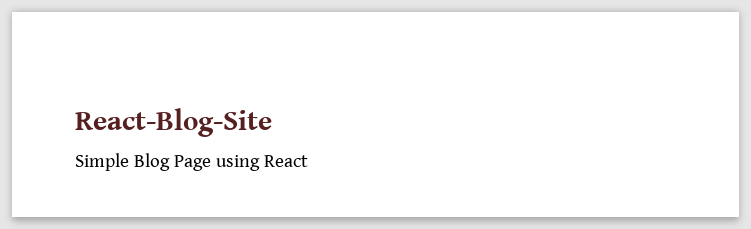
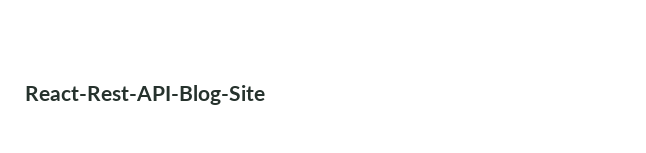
- React-Blog-Site
- Simple Blog Page using React
+ React-Rest-API-Blog-Site

